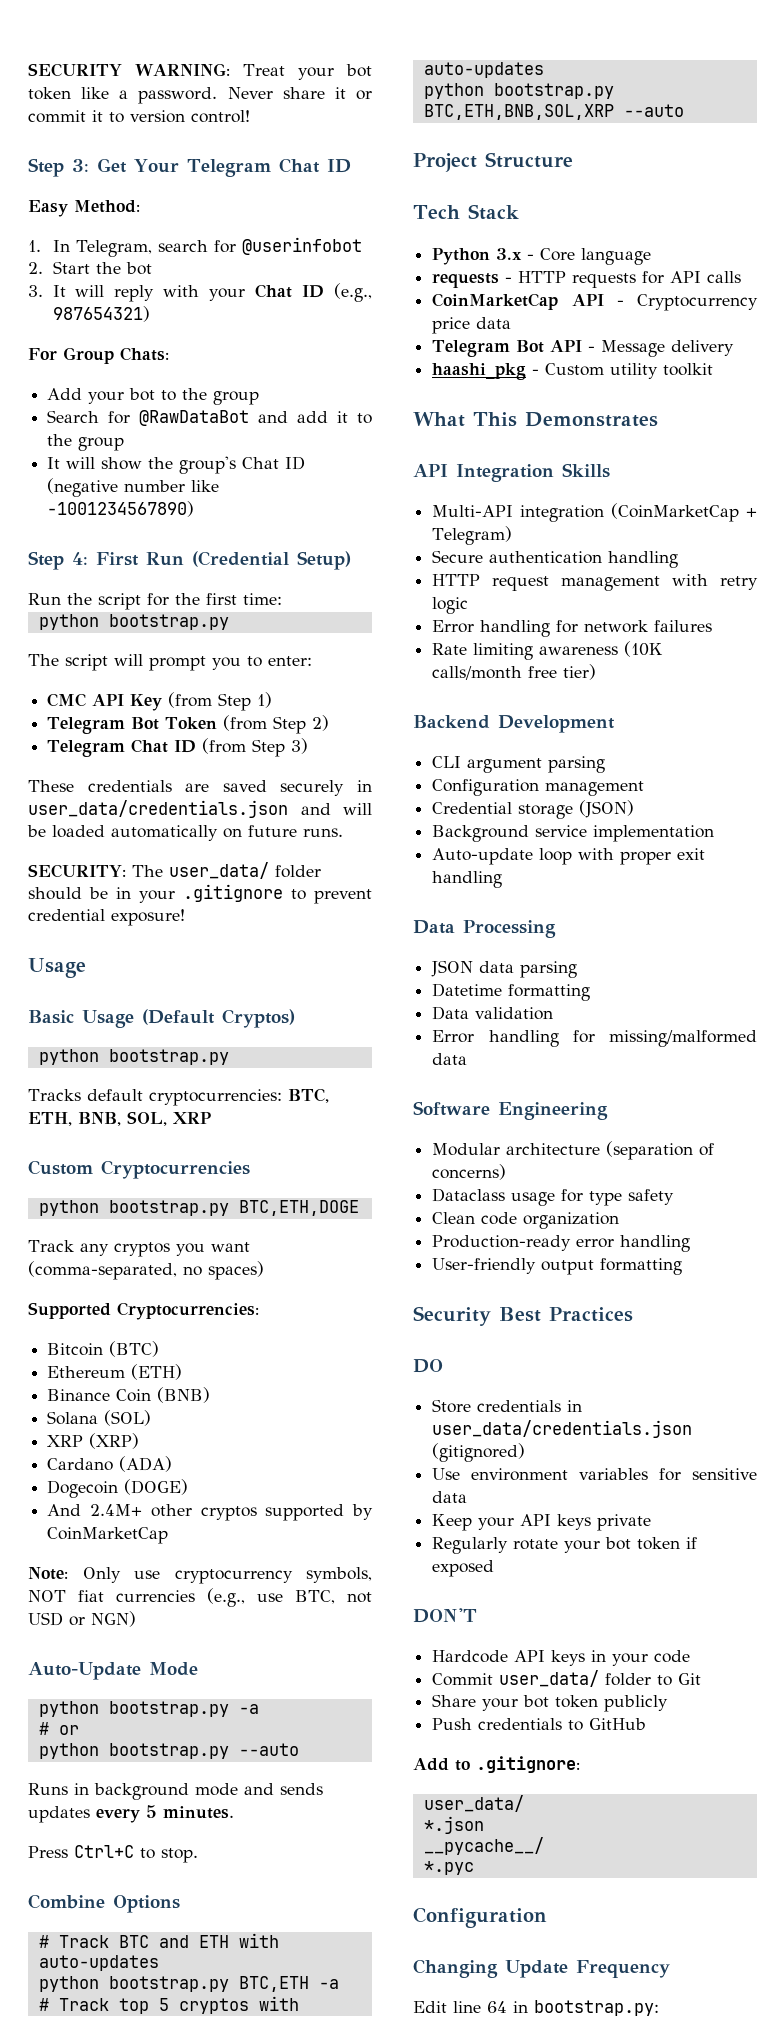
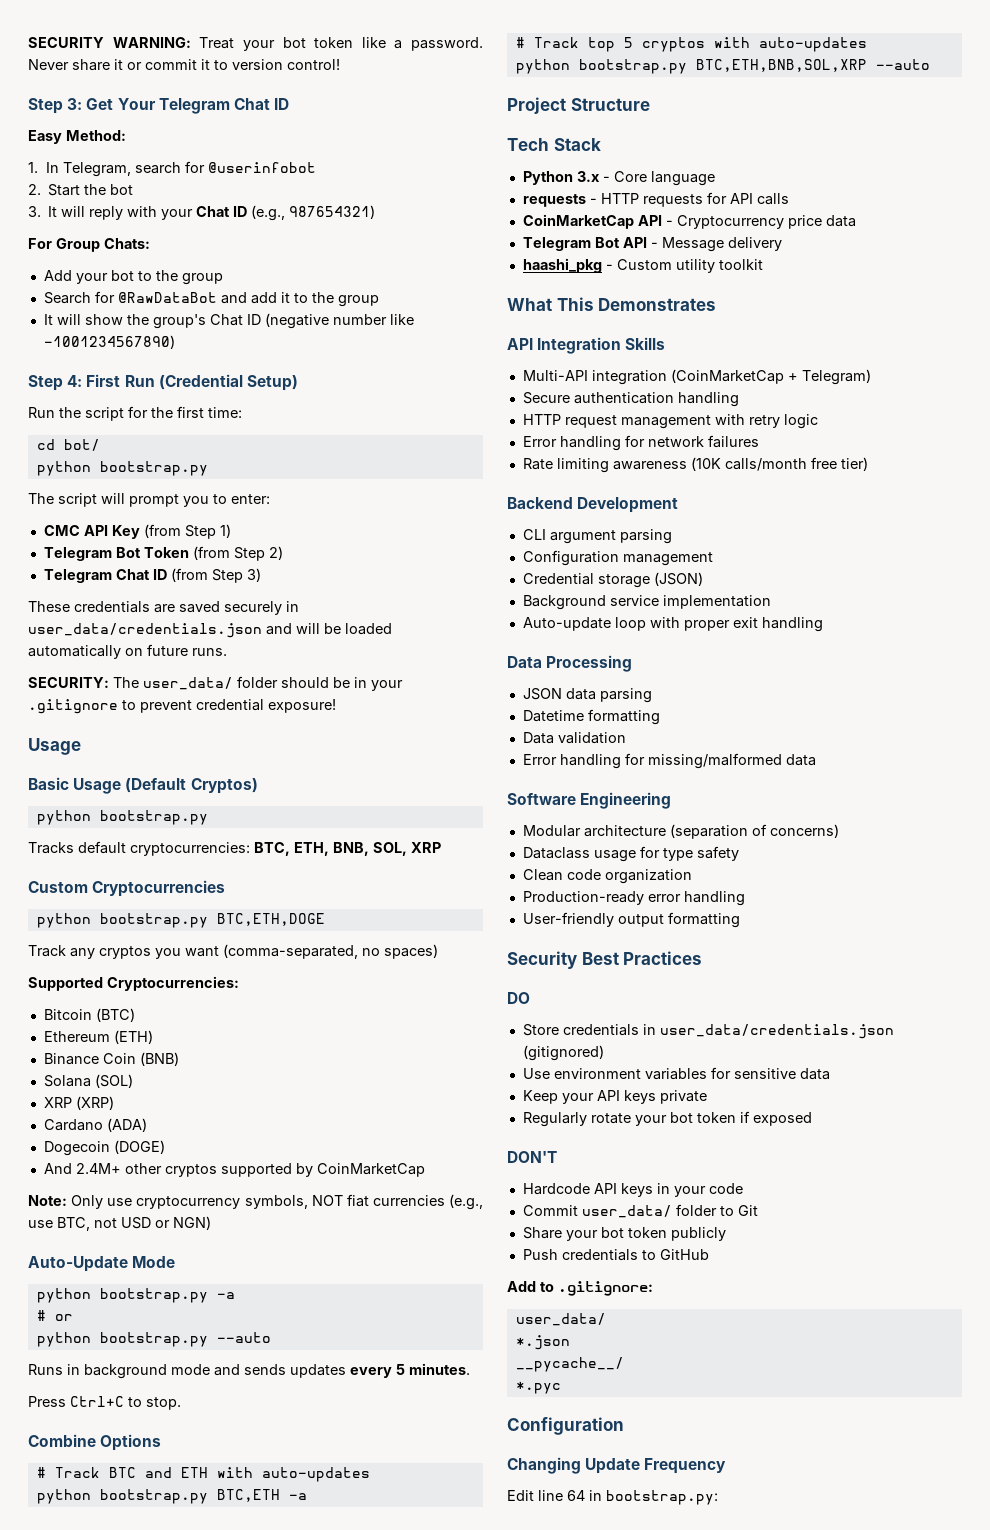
+ cd bot/

